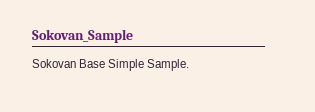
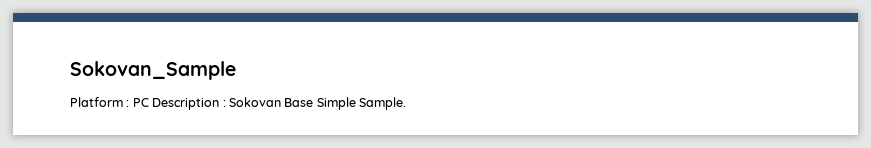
- Sokovan Base Simple Sample.
+ Platform : PC Description : Sokovan Base Simple Sample.

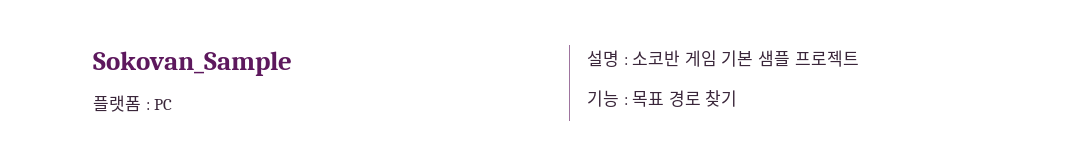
- Platform : PC Description : Sokovan Base Simple Sample.
+ 플랫폼 : PC
+ 설명 : 소코반 게임 기본 샘플 프로젝트
+ 기능 : 목표 경로 찾기

